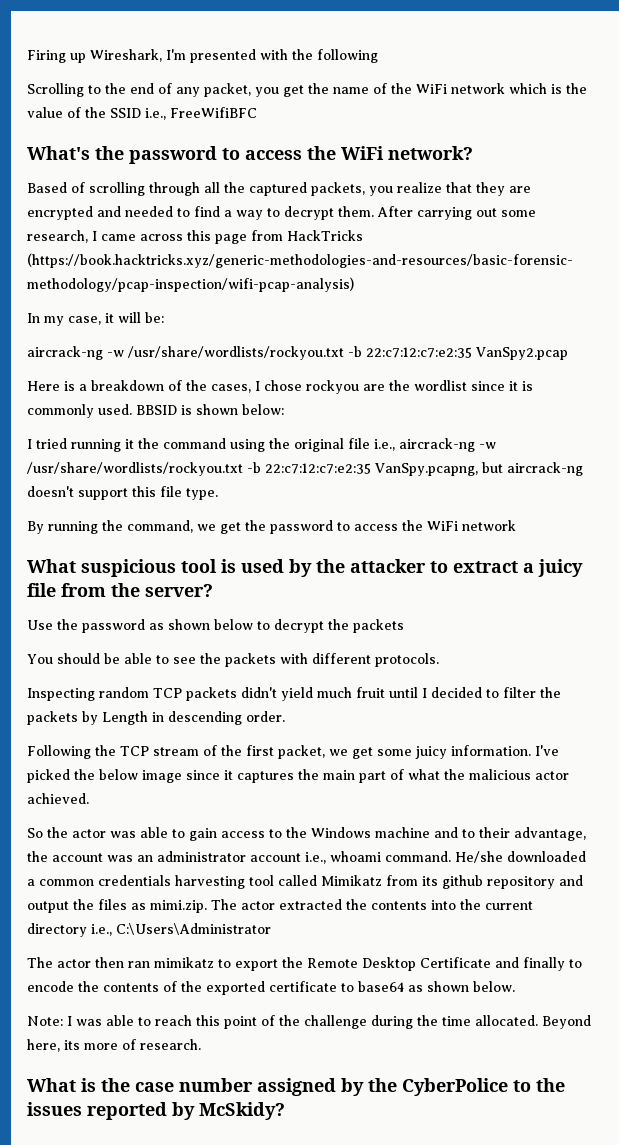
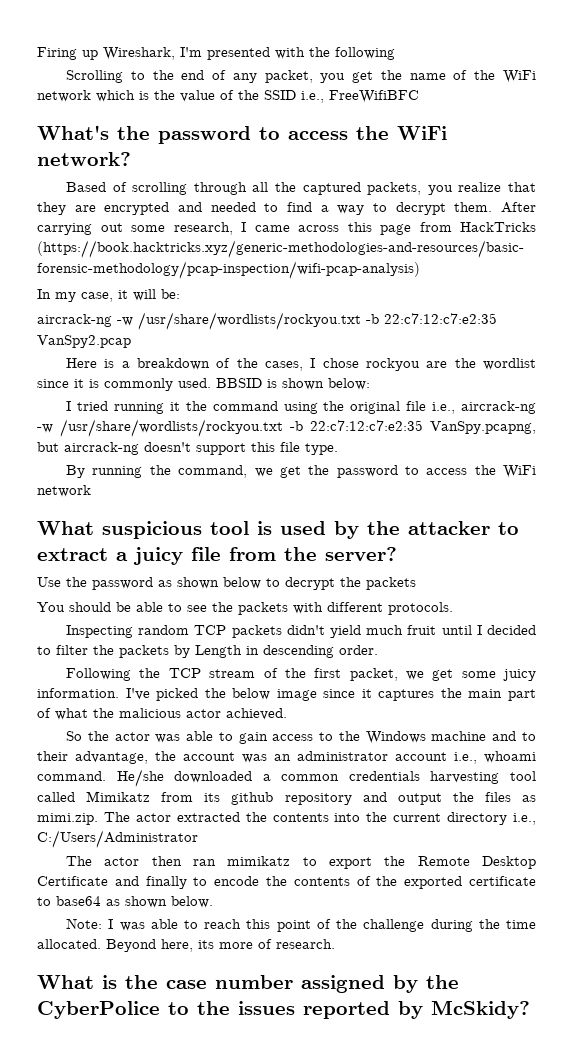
- He/she downloaded a common credentials harvesting tool called Mimikatz from its github repository and output the files as mimi.zip. The actor extracted the contents into the current directory i.e., C:\Users\Administrator
+ He/she downloaded a common credentials harvesting tool called Mimikatz from its github repository and output the files as mimi.zip. The actor extracted the contents into the current directory i.e., C:/Users/Administrator

